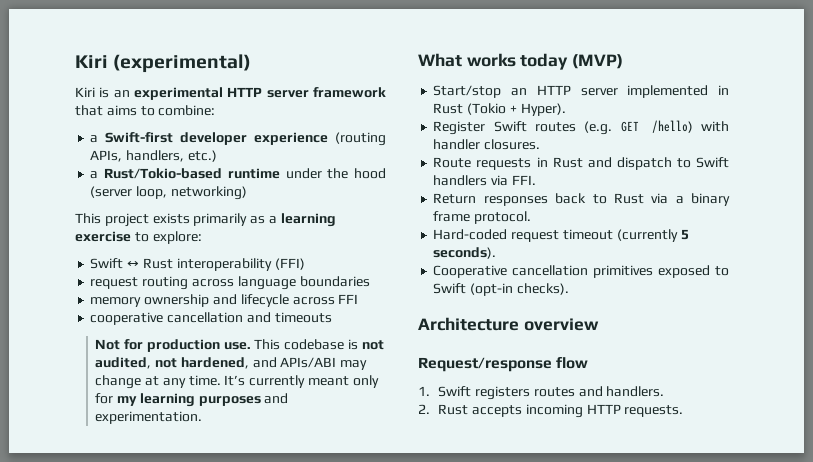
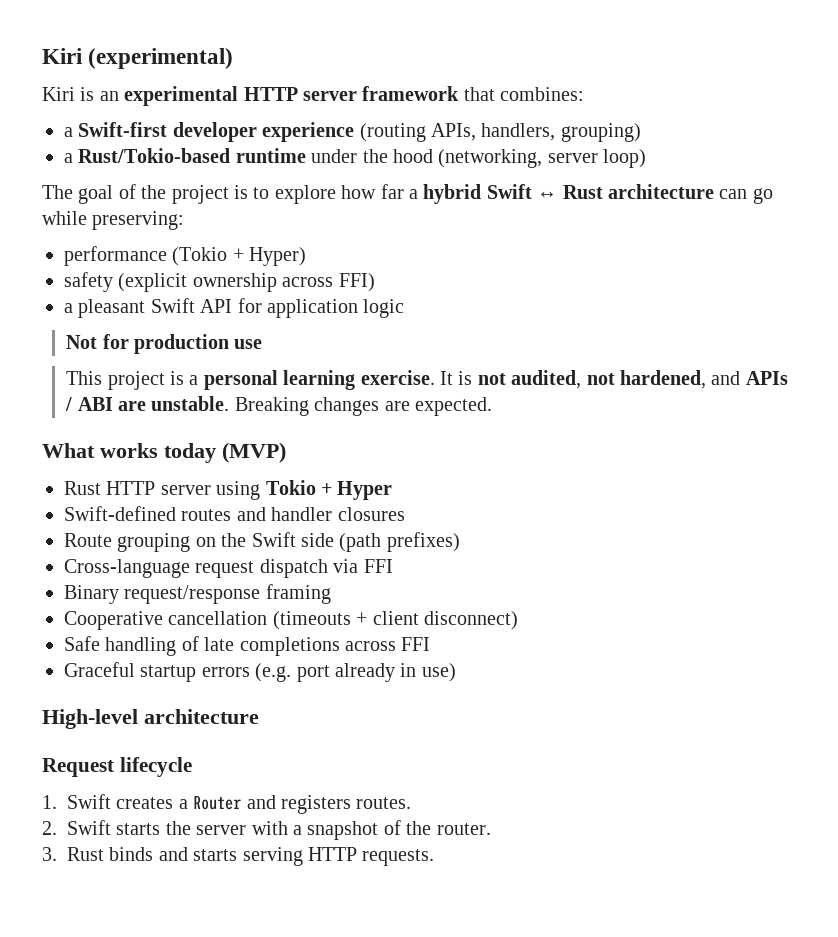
- Kiri is an experimental HTTP server framework that aims to combine:
+ Kiri is an experimental HTTP server framework that combines:
- a Swift-first developer experience (routing APIs, handlers, etc.)
+ a Swift-first developer experience (routing APIs, handlers, grouping)
- a Rust/Tokio-based runtime under the hood (server loop, networking)
- This project exists primarily as a learning exercise to explore:
- Swift ↔ Rust interoperability (FFI)
- request routing across language boundaries
- memory ownership and lifecycle across FFI
- cooperative cancellation and timeouts
- Not for production use. This codebase is not audited, not hardened, and APIs/ABI may change at any time. It’s currently meant only for my learning purposes and experimentation.
+ a Rust/Tokio-based runtime under the hood (networking, server loop)
+ The goal of the project is to explore how far a hybrid Swift ↔ Rust architecture can go while preserving:
+ performance (Tokio + Hyper)
+ safety (explicit ownership across FFI)
+ a pleasant Swift API for application logic
+ Not for production use
+ This project is a personal learning exercise. It is not audited, not hardened, and APIs / ABI are unstable. Breaking changes are expected.
  What works today (MVP)
- Start/stop an HTTP server implemented in Rust (Tokio + Hyper).
- Register Swift routes (e.g. GET /hello) with handler closures.
- Route requests in Rust and dispatch to Swift handlers via FFI.
- Return responses back to Rust via a binary frame protocol.
- Hard-coded request timeout (currently 5 seconds).
- Cooperative cancellation primitives exposed to Swift (opt-in checks).
- Architecture overview
- Request/response flow
- 1. Swift registers routes and handlers.
- 2. Rust accepts incoming HTTP requests.
+ Rust HTTP server using Tokio + Hyper
+ Swift-defined routes and handler closures
+ Route grouping on the Swift side (path prefixes)
+ Cross-language request dispatch via FFI
+ Binary request/response framing
+ Cooperative cancellation (timeouts + client disconnect)
+ Safe handling of late completions across FFI
+ Graceful startup errors (e.g. port already in use)
+ High-level architecture
+ Request lifecycle
+ 1. Swift creates a Router and registers routes.
+ 2. Swift starts the server with a snapshot of the router.
+ 3. Rust binds and starts serving HTTP requests.

